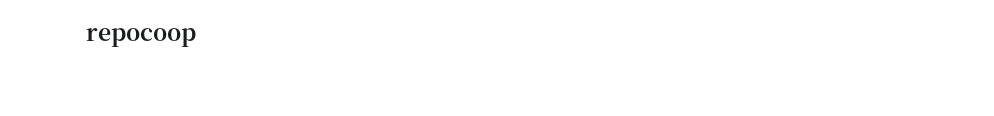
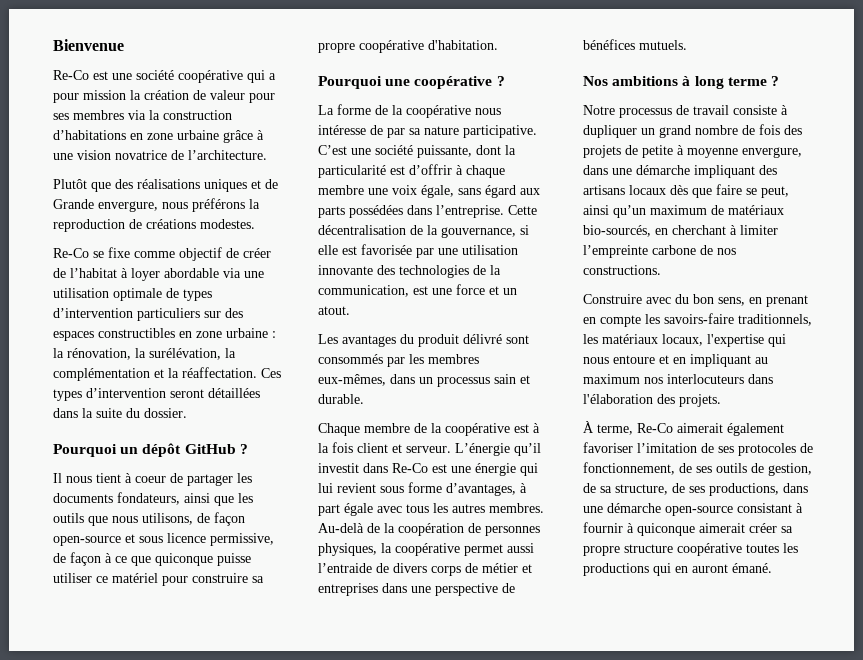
- repocoop
+ Bienvenue
+ Re-Co est une société coopérative qui a pour mission la création de valeur pour ses membres via la construction d’habitations en zone urbaine grâce à une vision novatrice de l’architecture.
+ Plutôt que des réalisations uniques et de Grande envergure, nous préférons la reproduction de créations modestes.
+ Re-Co se fixe comme objectif de créer de l’habitat à loyer abordable via une utilisation optimale de types d’intervention particuliers sur des espaces constructibles en zone urbaine : la rénovation, la surélévation, la complémentation et la réaffectation. Ces types d’intervention seront détaillées dans la suite du dossier.
+ Pourquoi un dépôt GitHub ?
+ Il nous tient à coeur de partager les documents fondateurs, ainsi que les outils que nous utilisons, de façon open-source et sous licence permissive, de façon à ce que quiconque puisse utiliser ce matériel pour construire sa propre coopérative d'habitation.
+ Pourquoi une coopérative ?
+ La forme de la coopérative nous intéresse de par sa nature participative. C’est une société puissante, dont la particularité est d’offrir à chaque membre une voix égale, sans égard aux parts possédées dans l’entreprise. Cette décentralisation de la gouvernance, si elle est favorisée par une utilisation innovante des technologies de la communication, est une force et un atout.
+ Les avantages du produit délivré sont consommés par les membres eux-mêmes, dans un processus sain et durable.
+ Chaque membre de la coopérative est à la fois client et serveur. L’énergie qu’il investit dans Re-Co est une énergie qui lui revient sous forme d’avantages, à part égale avec tous les autres membres. Au-delà de la coopération de personnes physiques, la coopérative permet aussi l’entraide de divers corps de métier et entreprises dans une perspective de bénéfices mutuels.
+ Nos ambitions à long terme ?
+ Notre processus de travail consiste à dupliquer un grand nombre de fois des projets de petite à moyenne envergure, dans une démarche impliquant des artisans locaux dès que faire se peut, ainsi qu’un maximum de matériaux bio-sourcés, en cherchant à limiter l’empreinte carbone de nos constructions.
+ Construire avec du bon sens, en prenant en compte les savoirs-faire traditionnels, les matériaux locaux, l'expertise qui nous entoure et en impliquant au maximum nos interlocuteurs dans l'élaboration des projets.
+ À terme, Re-Co aimerait également favoriser l’imitation de ses protocoles de fonctionnement, de ses outils de gestion, de sa structure, de ses productions, dans une démarche open-source consistant à fournir à quiconque aimerait créer sa propre structure coopérative toutes les productions qui en auront émané.

